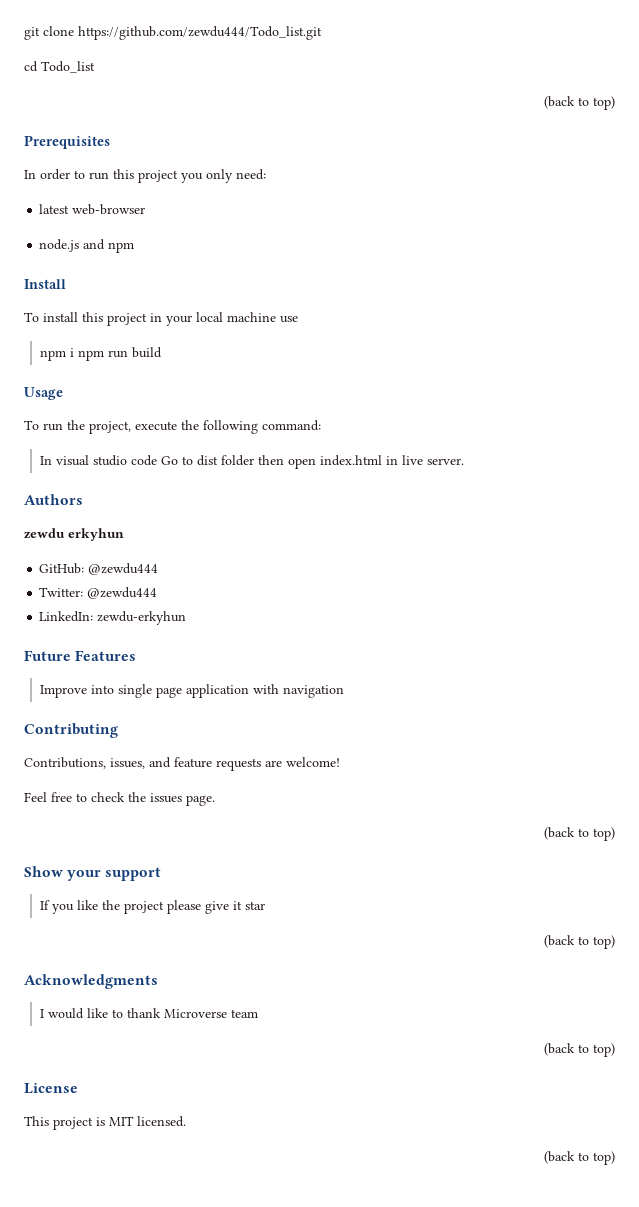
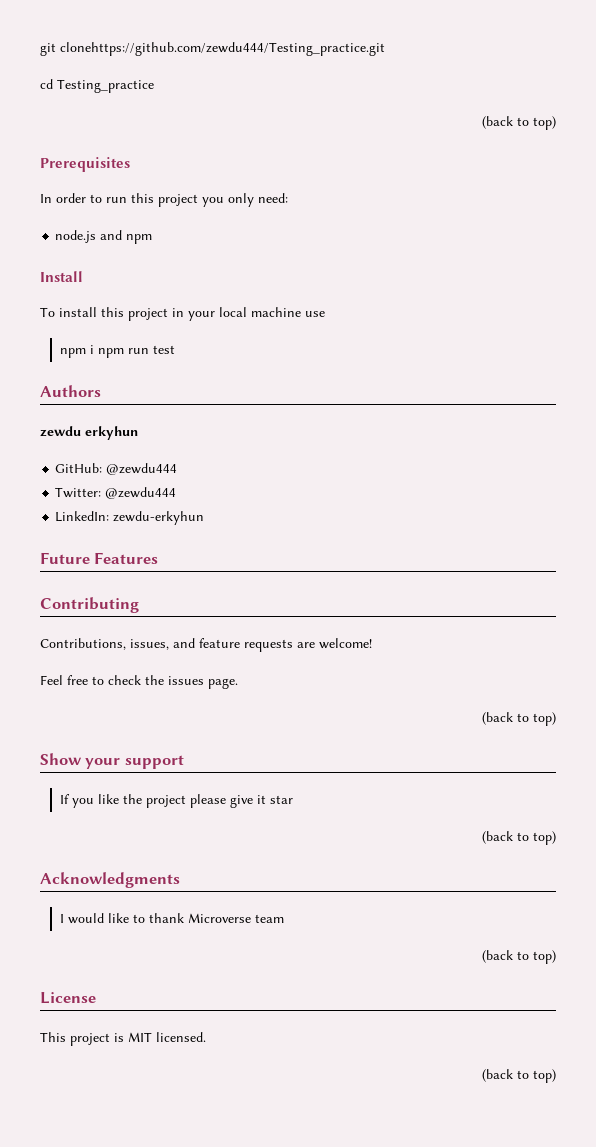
- git clone https://github.com/zewdu444/Todo_list.git
+ git clonehttps://github.com/zewdu444/Testing_practice.git
- cd Todo_list
+ cd Testing_practice
- latest web-browser
- npm i npm run build
- Usage
- To run the project, execute the following command:
- In visual studio code Go to dist folder then open index.html in live server.
+ npm i npm run test
- Improve into single page application with navigation

